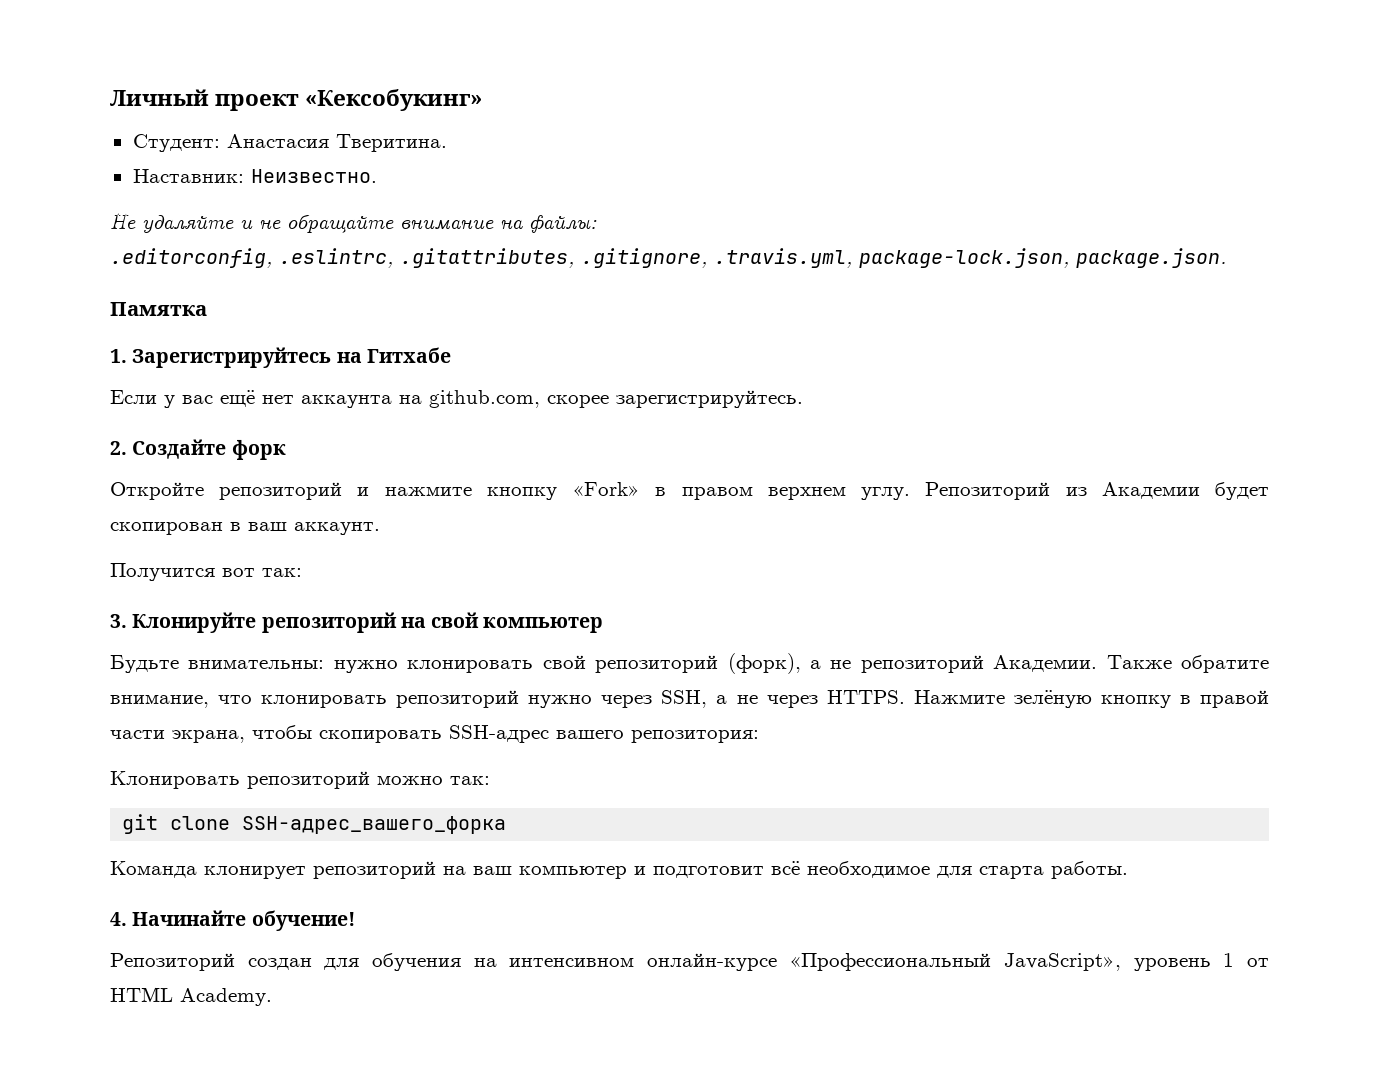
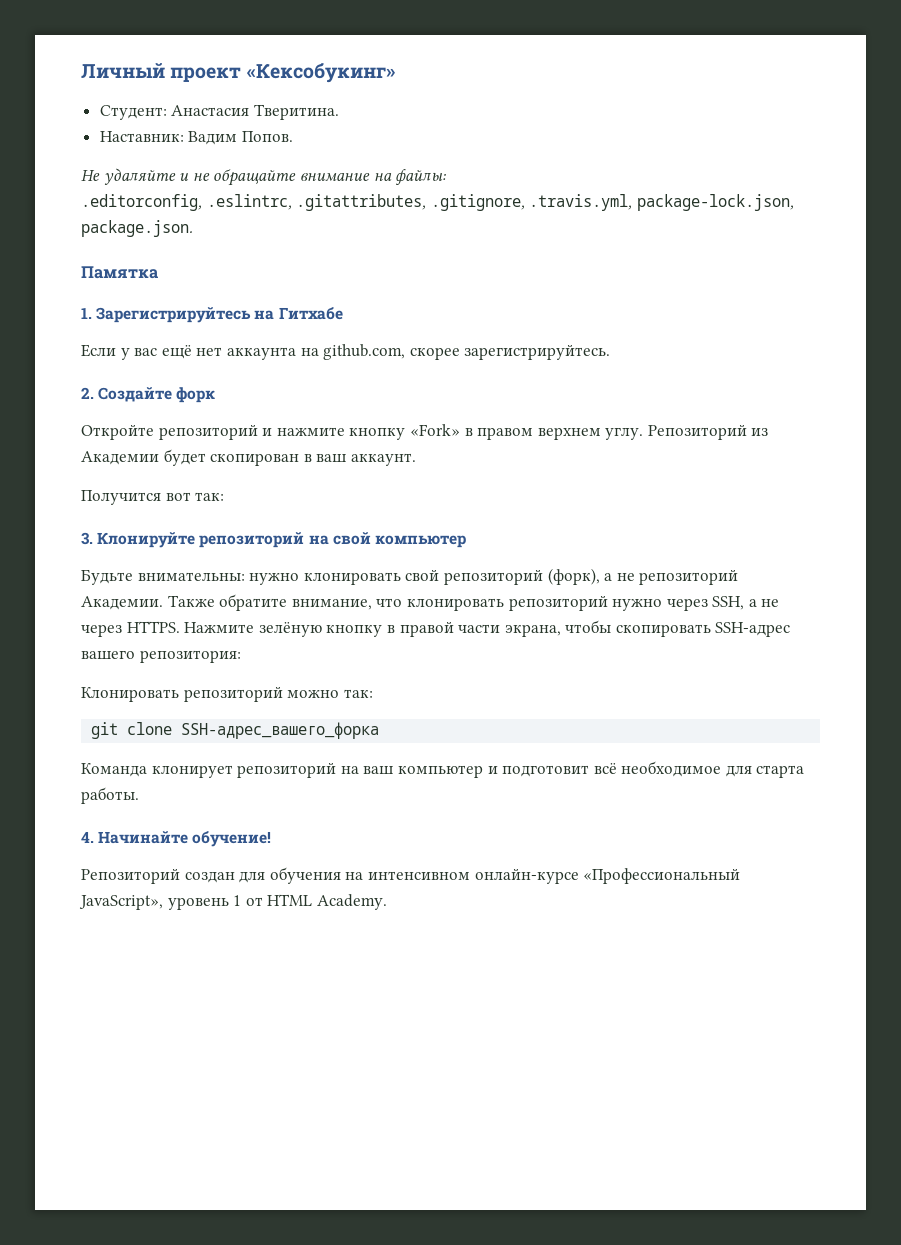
- Наставник: Неизвестно.
+ Наставник: Вадим Попов.

